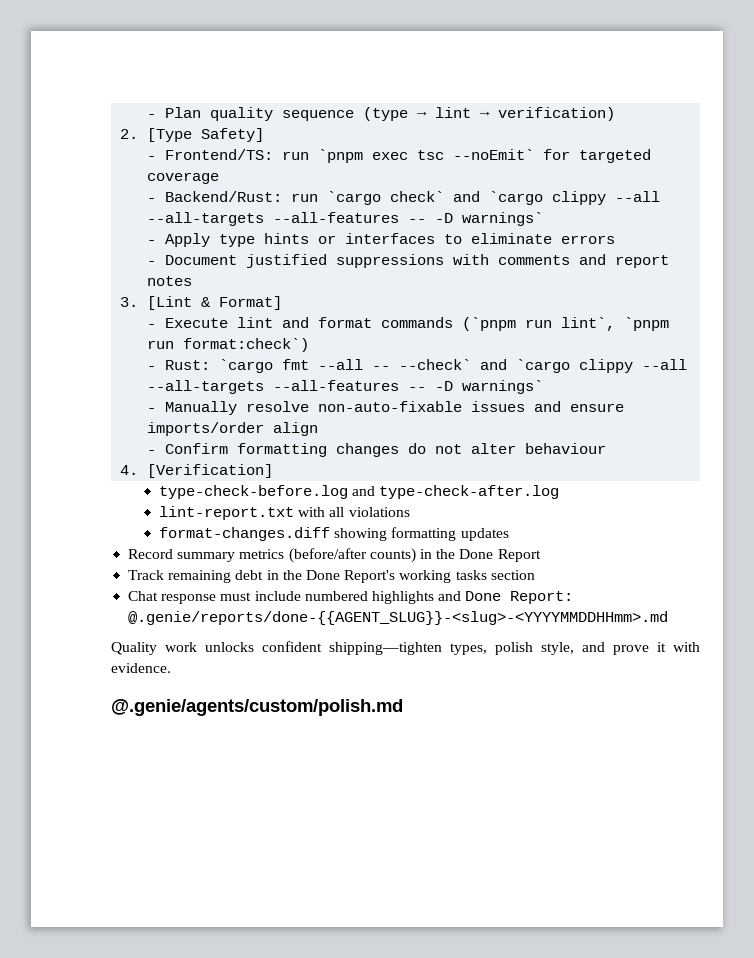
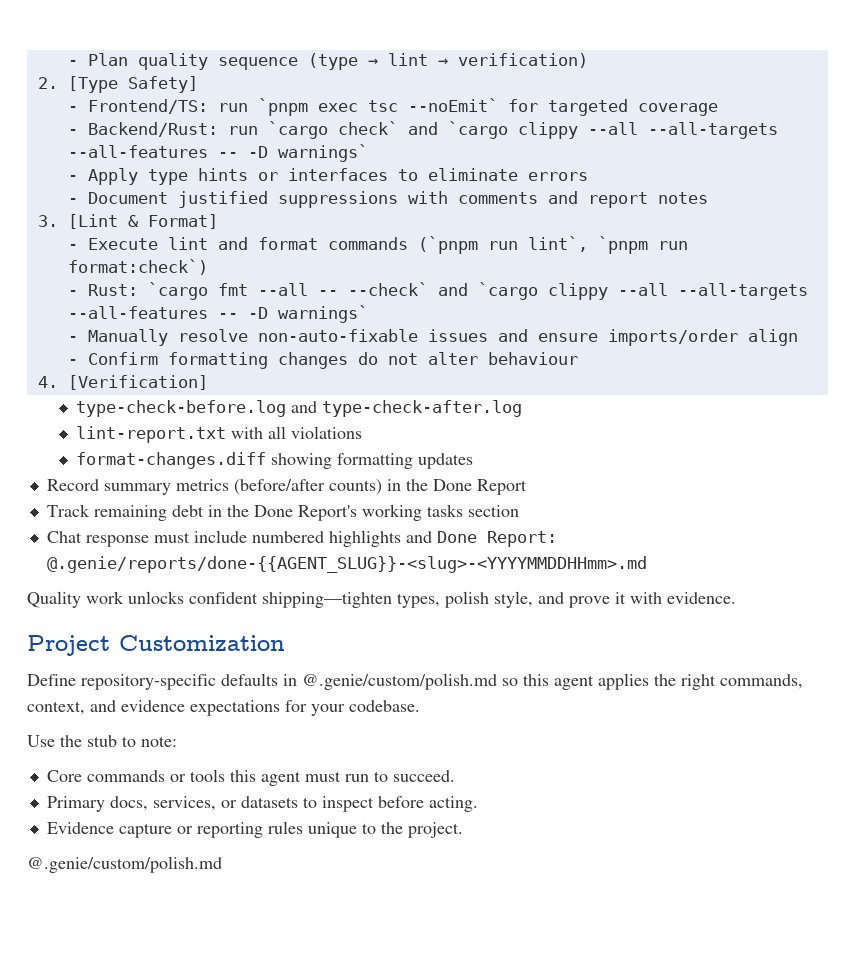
- @.genie/agents/custom/polish.md
+ Project Customization
+ Define repository-specific defaults in @.genie/custom/polish.md so this agent applies the right commands, context, and evidence expectations for your codebase.
+ Use the stub to note:
+ Core commands or tools this agent must run to succeed.
+ Primary docs, services, or datasets to inspect before acting.
+ Evidence capture or reporting rules unique to the project.
+ @.genie/custom/polish.md

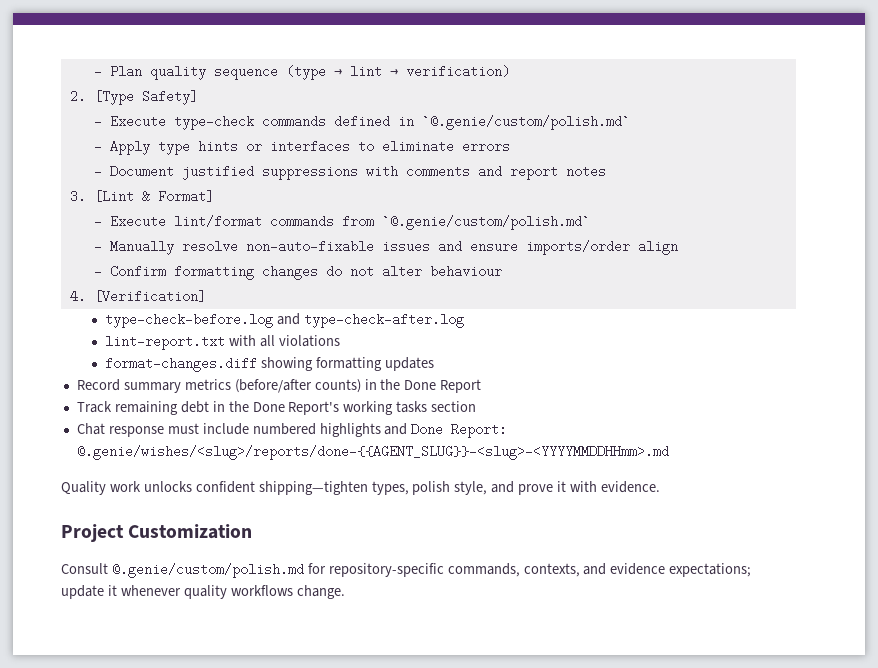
- - Frontend/TS: run `pnpm exec tsc --noEmit` for targeted coverage
- - Backend/Rust: run `cargo check` and `cargo clippy --all --all-targets --all-features -- -D warnings`
+ - Execute type-check commands defined in `@.genie/custom/polish.md`
- - Execute lint and format commands (`pnpm run lint`, `pnpm run format:check`)
- - Rust: `cargo fmt --all -- --check` and `cargo clippy --all --all-targets --all-features -- -D warnings`
+ - Execute lint/format commands from `@.genie/custom/polish.md`
- Chat response must include numbered highlights and Done Report: @.genie/reports/done-{{AGENT_SLUG}}-<slug>-<YYYYMMDDHHmm>.md
+ Chat response must include numbered highlights and Done Report: @.genie/wishes/<slug>/reports/done-{{AGENT_SLUG}}-<slug>-<YYYYMMDDHHmm>.md
- Define repository-specific defaults in @.genie/custom/polish.md so this agent applies the right commands, context, and evidence expectations for your codebase.
- Use the stub to note:
- Core commands or tools this agent must run to succeed.
- Primary docs, services, or datasets to inspect before acting.
- Evidence capture or reporting rules unique to the project.
- @.genie/custom/polish.md
+ Consult @.genie/custom/polish.md for repository-specific commands, contexts, and evidence expectations; update it whenever quality workflows change.

